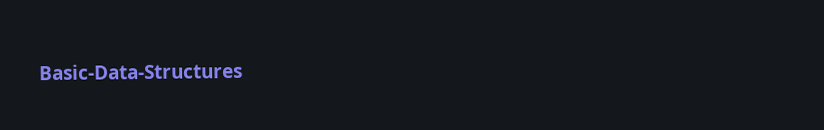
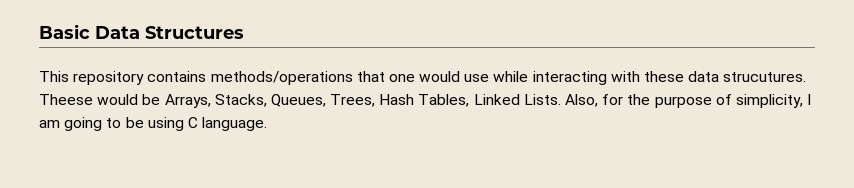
- Basic-Data-Structures
+ Basic Data Structures
+ This repository contains methods/operations that one would use while interacting with these data strucutures. Theese would be Arrays, Stacks, Queues, Trees, Hash Tables, Linked Lists. Also, for the purpose of simplicity, I am going to be using C language.

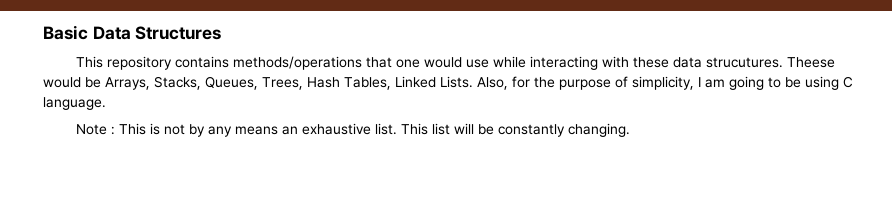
+ Note : This is not by any means an exhaustive list. This list will be constantly changing.

